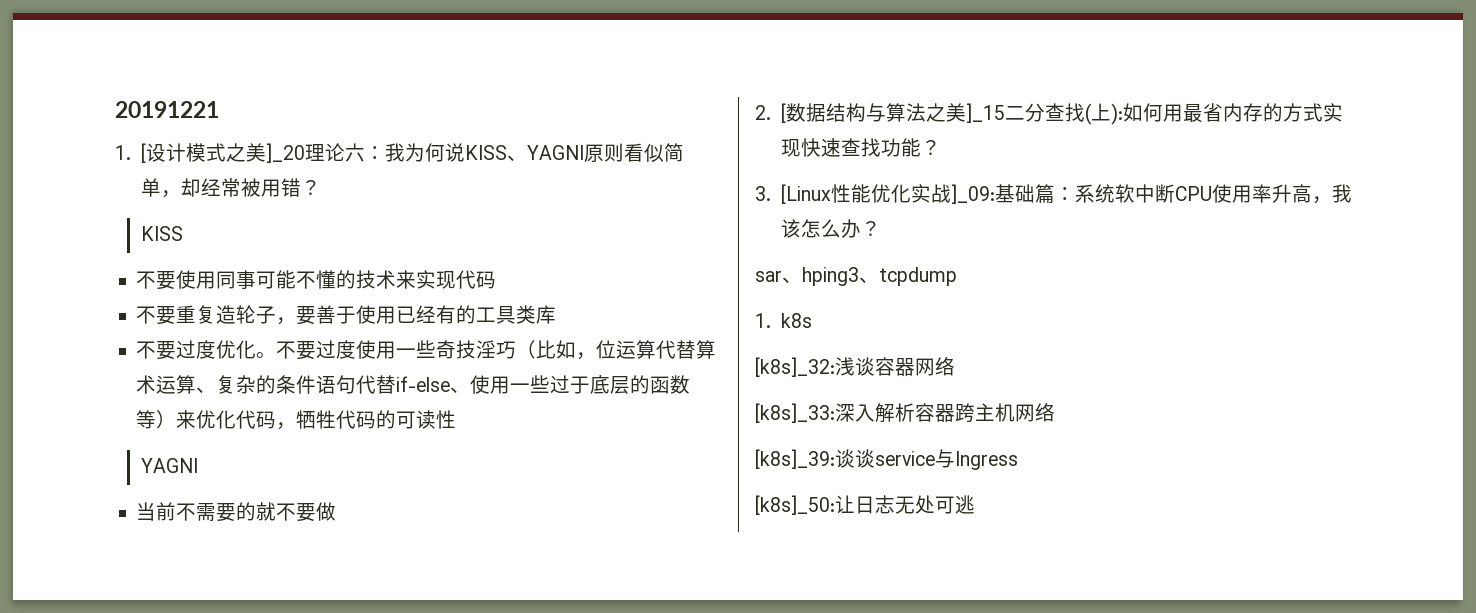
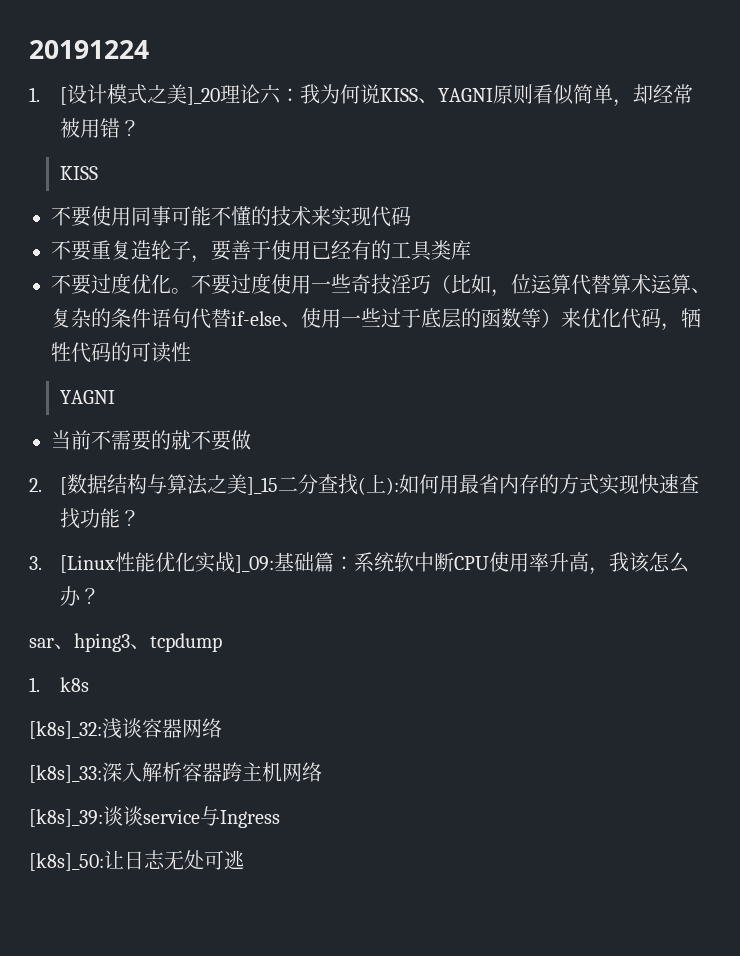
- 20191221
+ 20191224

